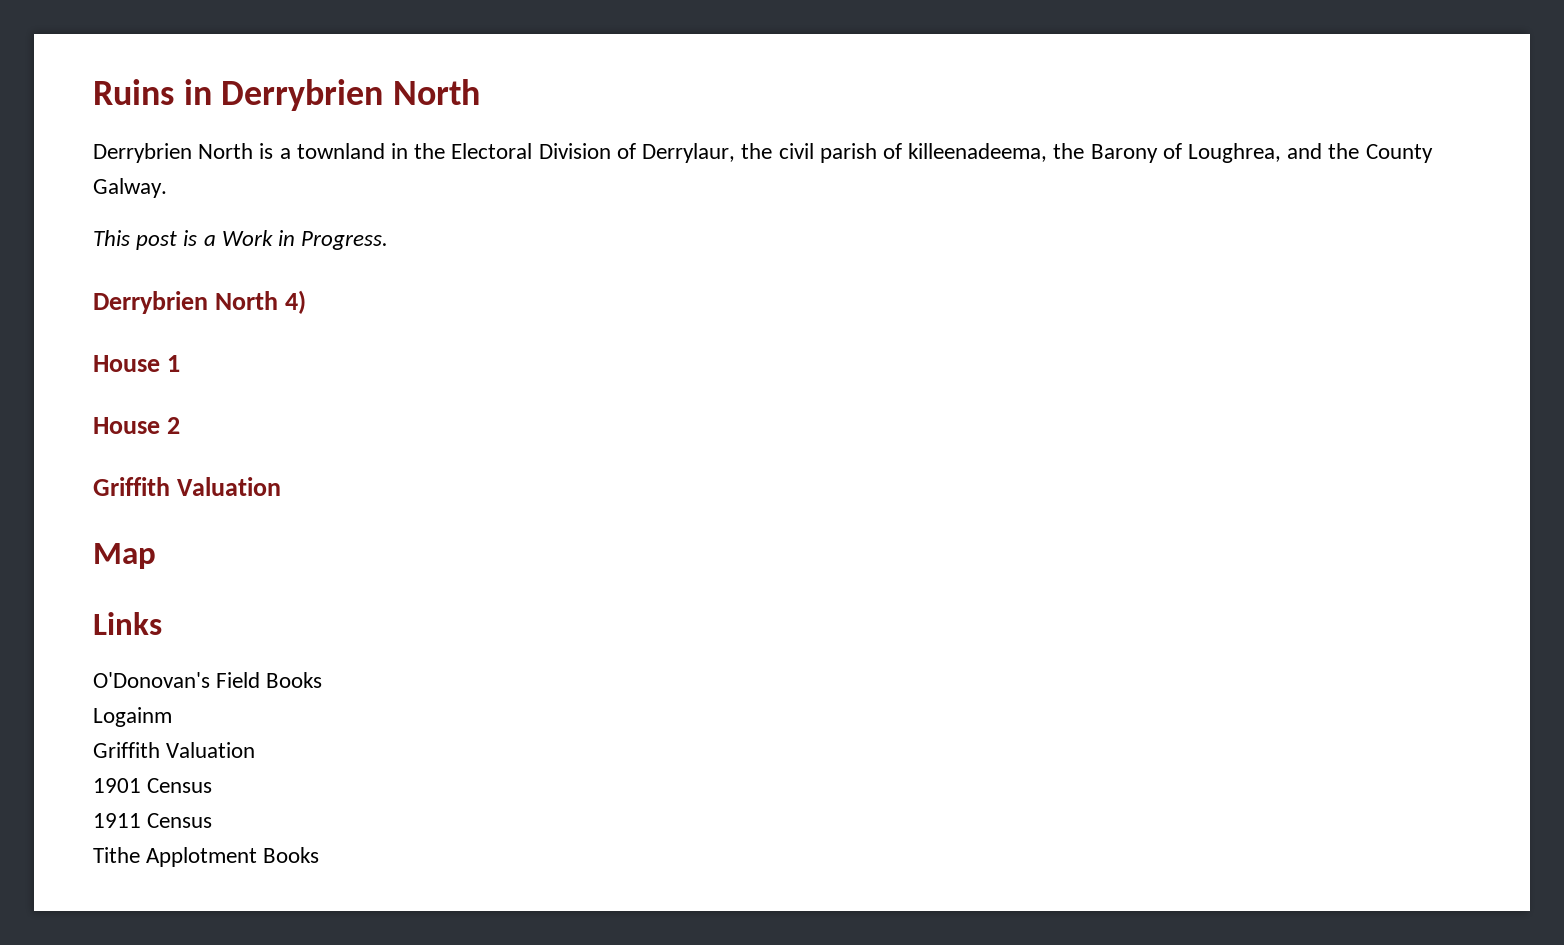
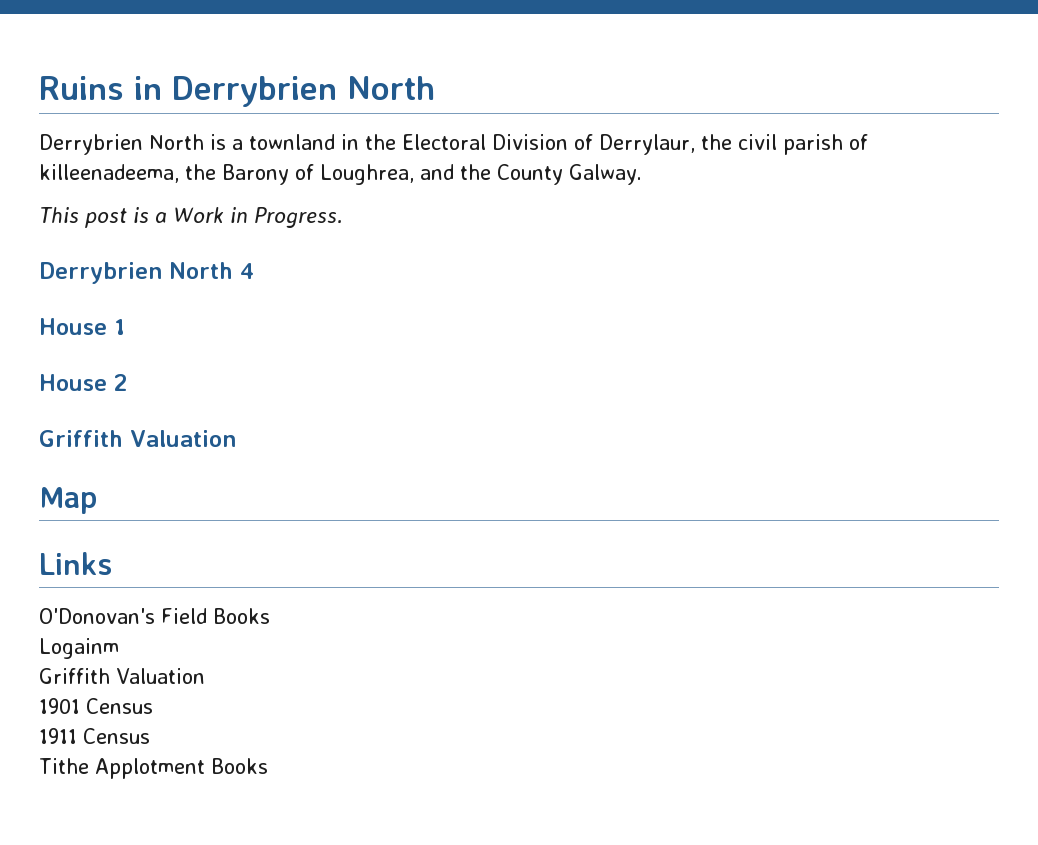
- Derrybrien North 4)
+ Derrybrien North 4

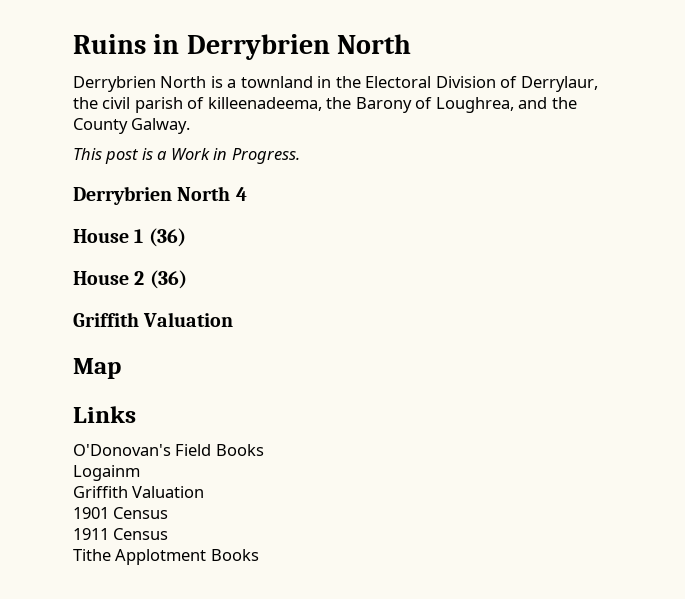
- House 1
+ House 1 (36)
- House 2
+ House 2 (36)

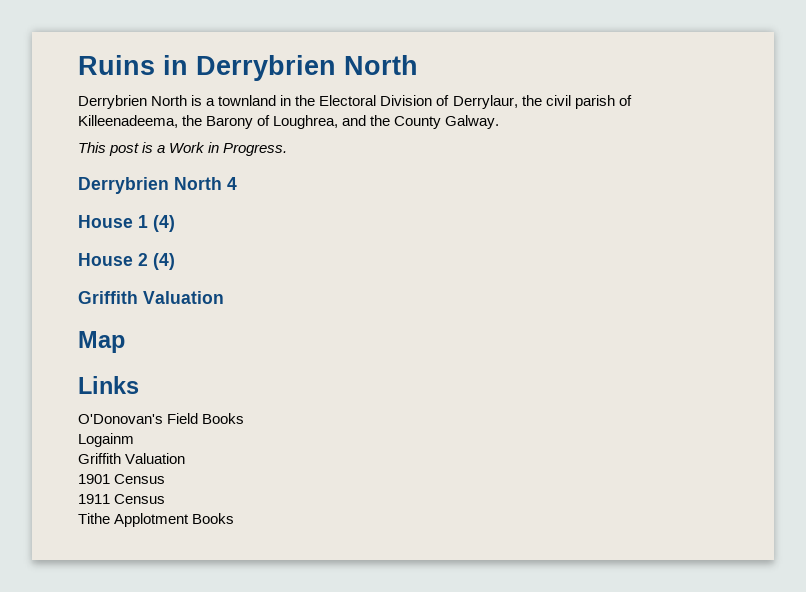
- Derrybrien North is a townland in the Electoral Division of Derrylaur, the civil parish of killeenadeema, the Barony of Loughrea, and the County Galway.
+ Derrybrien North is a townland in the Electoral Division of Derrylaur, the civil parish of Killeenadeema, the Barony of Loughrea, and the County Galway.
- House 1 (36)
+ House 1 (4)
- House 2 (36)
+ House 2 (4)

